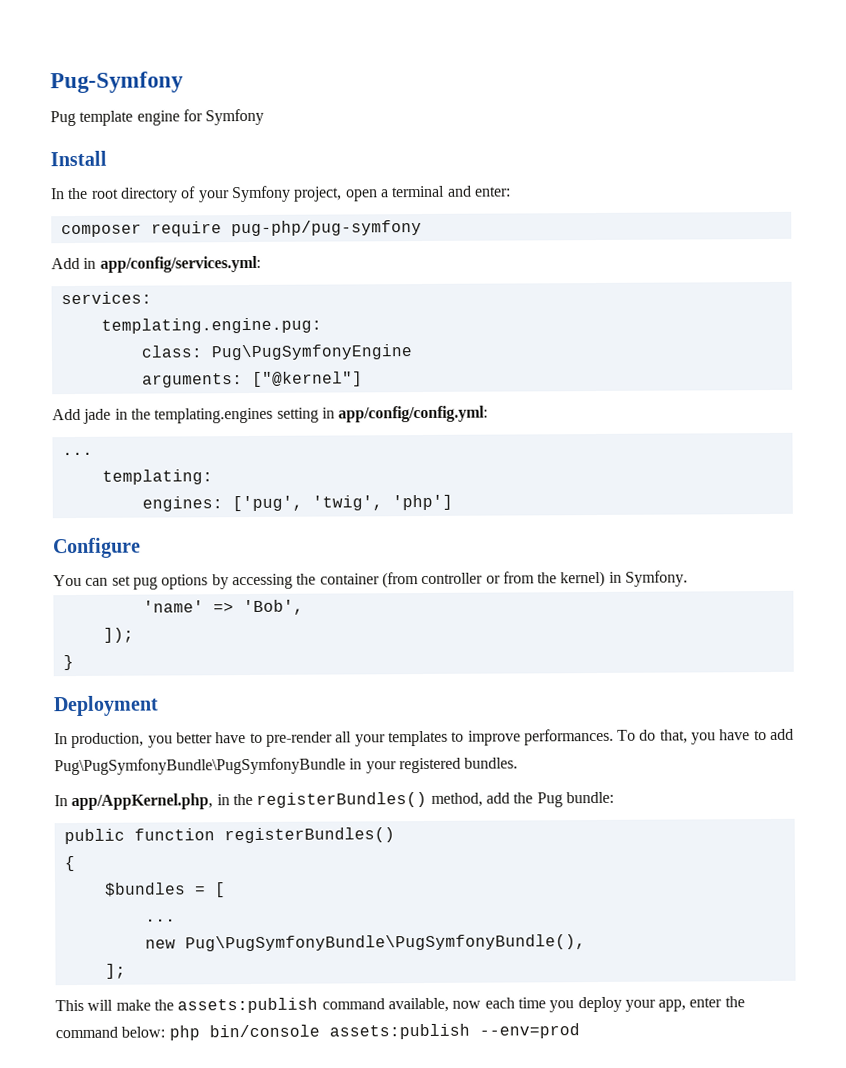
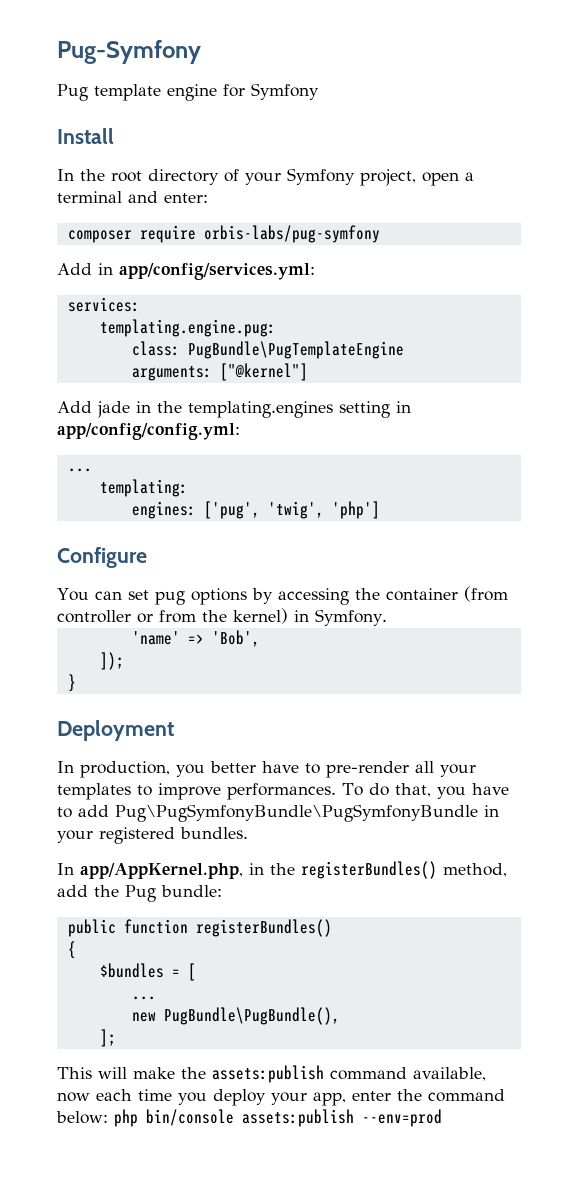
- composer require pug-php/pug-symfony
+ composer require orbis-labs/pug-symfony
- class: Pug\PugSymfonyEngine
+ class: PugBundle\PugTemplateEngine
- new Pug\PugSymfonyBundle\PugSymfonyBundle(),
+ new PugBundle\PugBundle(),

